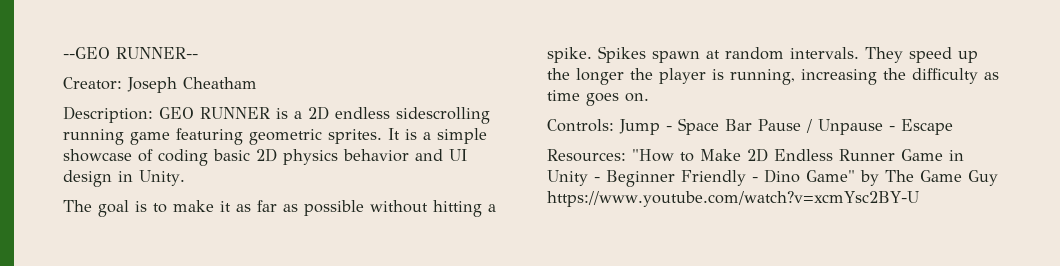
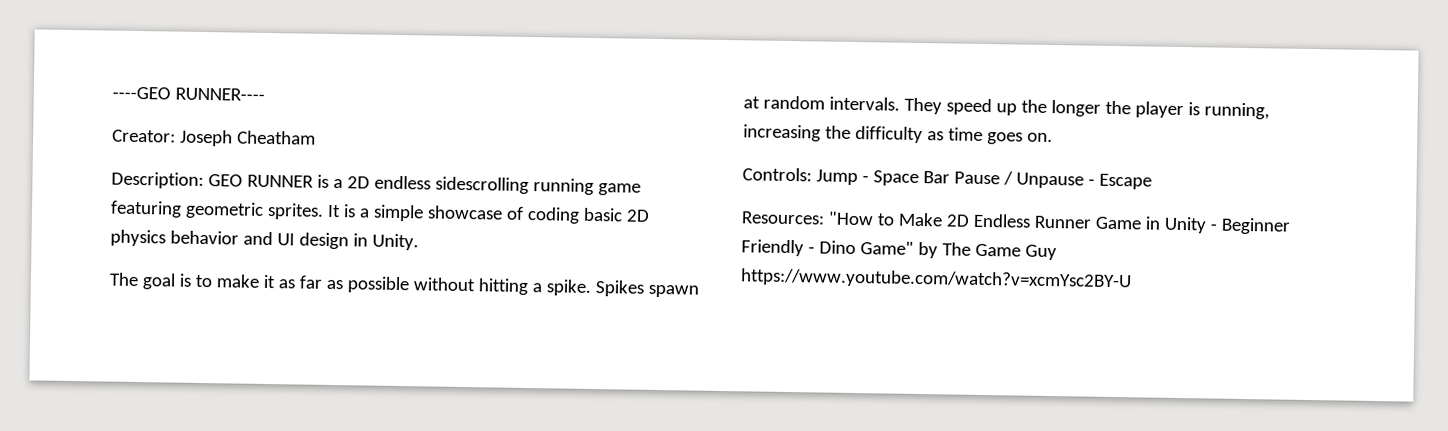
- --GEO RUNNER--
+ ----GEO RUNNER----

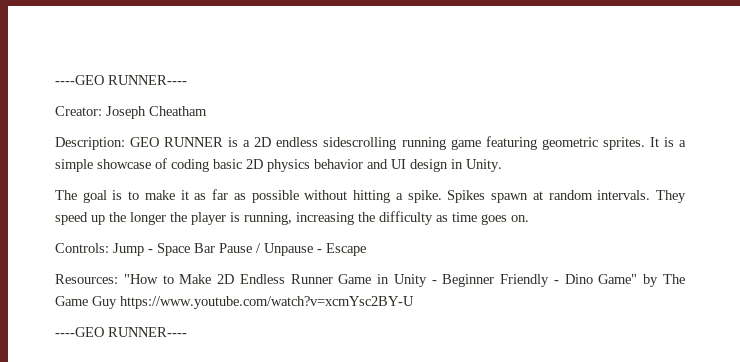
  Resources: "How to Make 2D Endless Runner Game in Unity - Beginner Friendly - Dino Game" by The Game Guy https://www.youtube.com/watch?v=xcmYsc2BY-U
+ ----GEO RUNNER----

